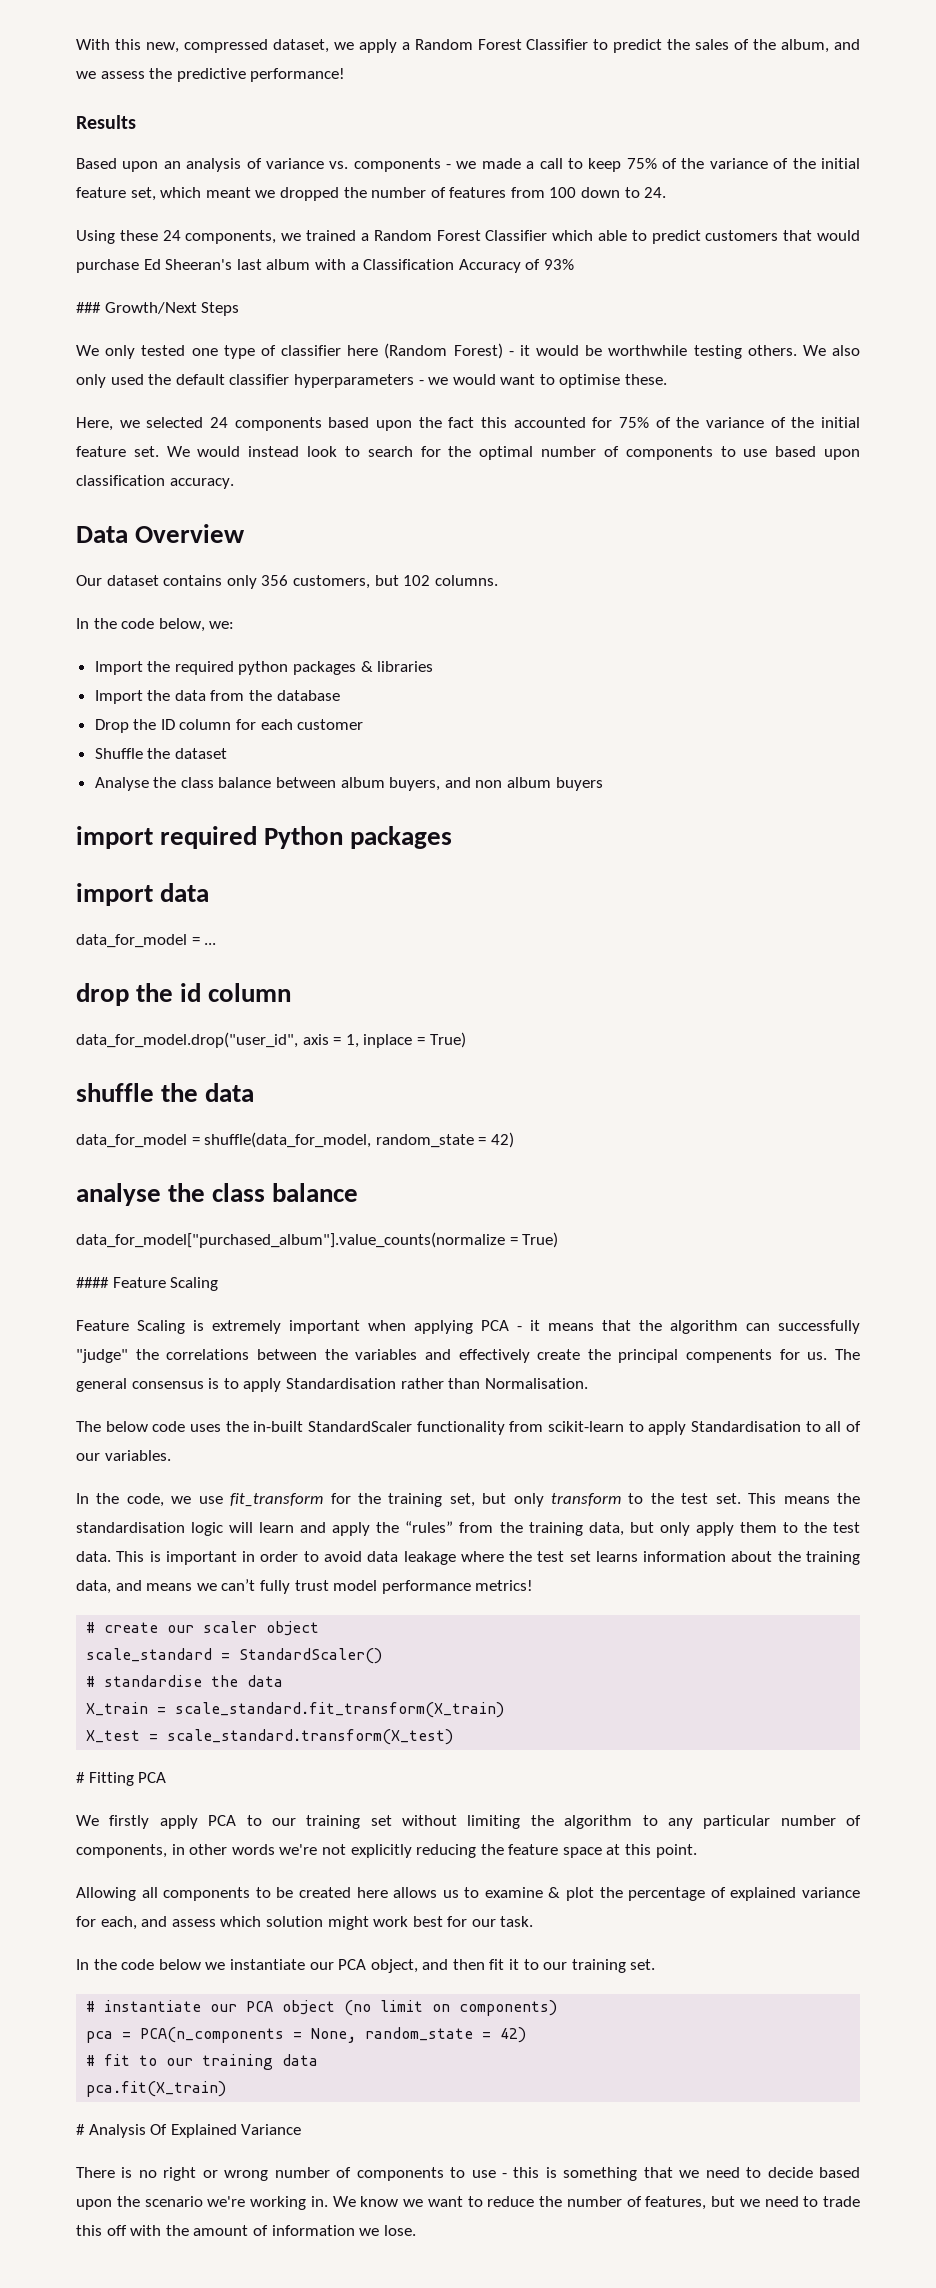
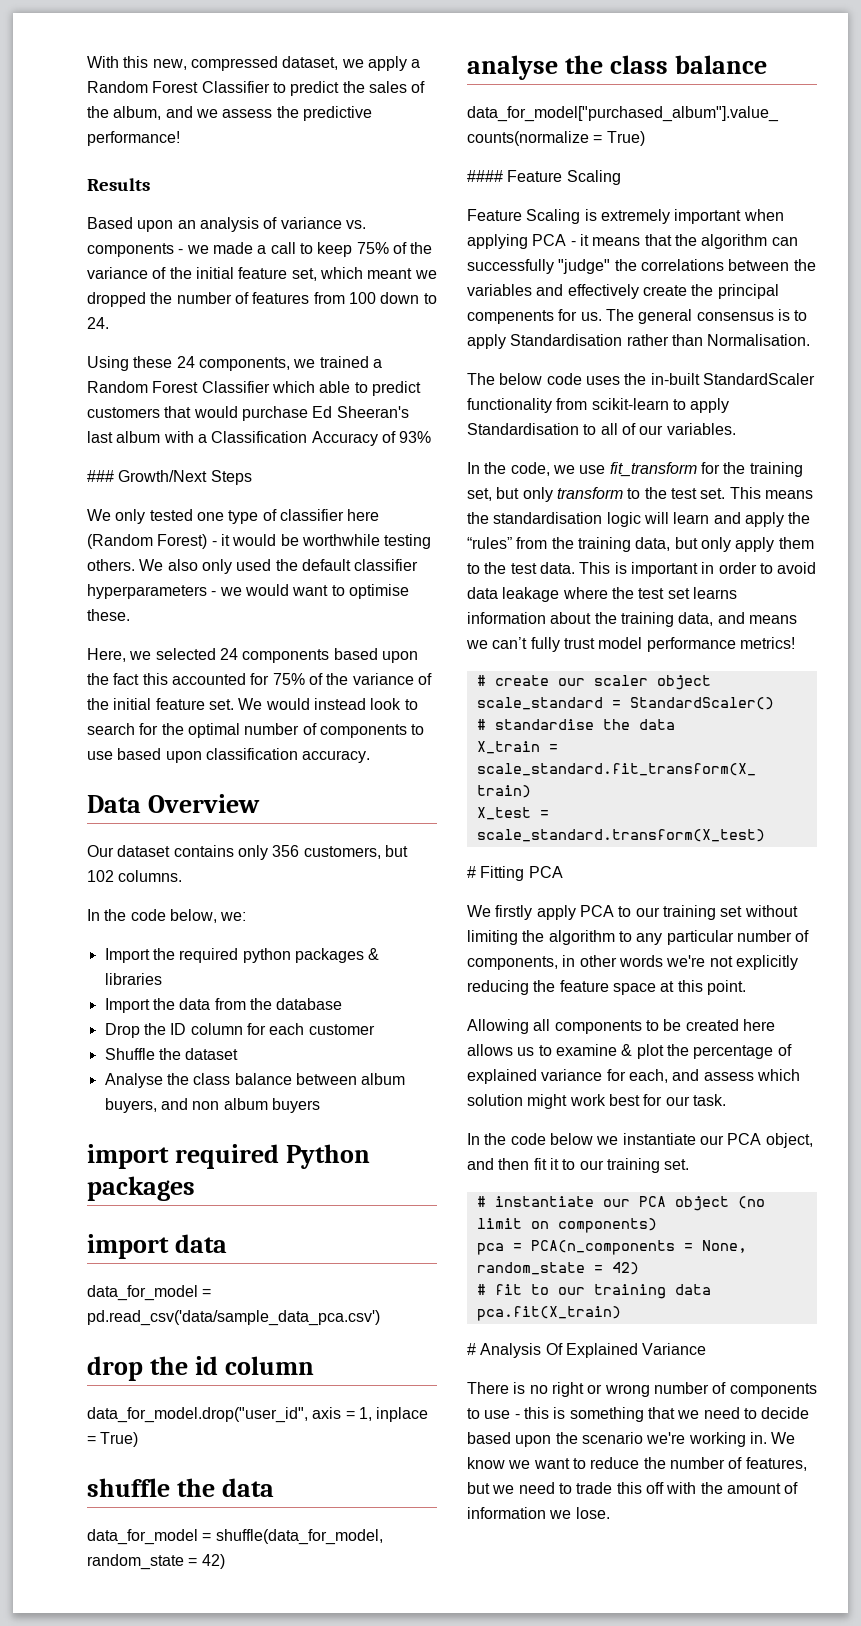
- data_for_model = ...
+ data_for_model = pd.read_csv('data/sample_data_pca.csv')

